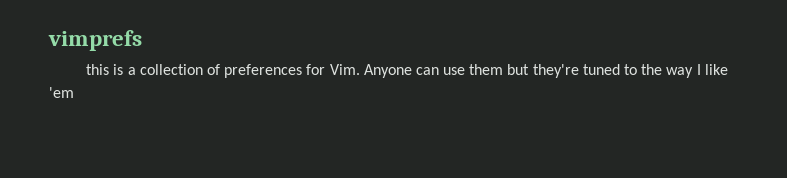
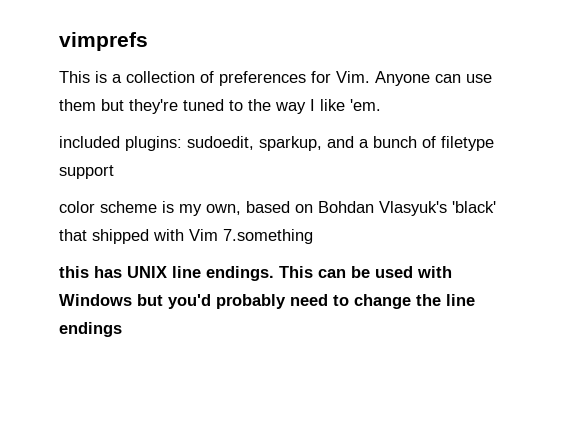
- this is a collection of preferences for Vim. Anyone can use them but they're tuned to the way I like 'em
+ This is a collection of preferences for Vim. Anyone can use them but they're tuned to the way I like 'em.
+ included plugins: sudoedit, sparkup, and a bunch of filetype support
+ color scheme is my own, based on Bohdan Vlasyuk's 'black' that shipped with Vim 7.something
+ this has UNIX line endings. This can be used with Windows but you'd probably need to change the line endings

